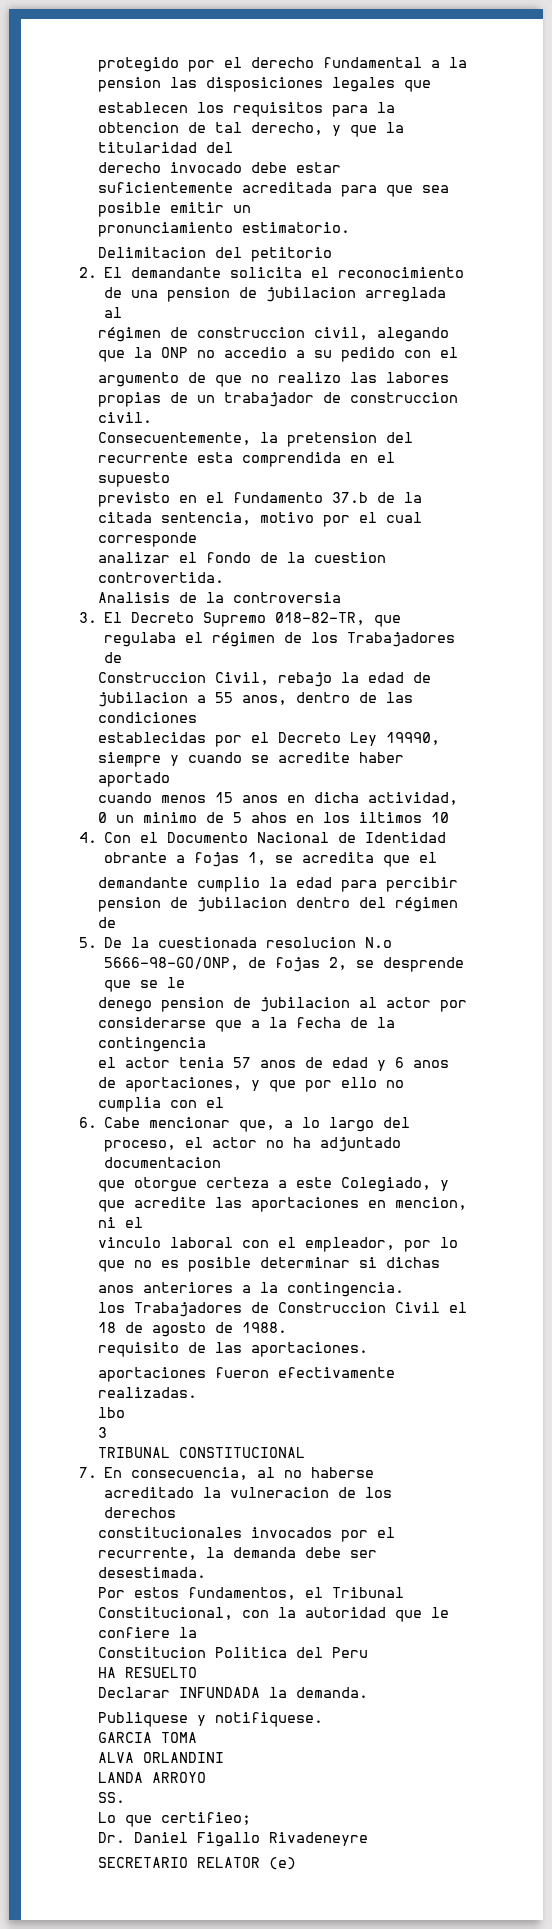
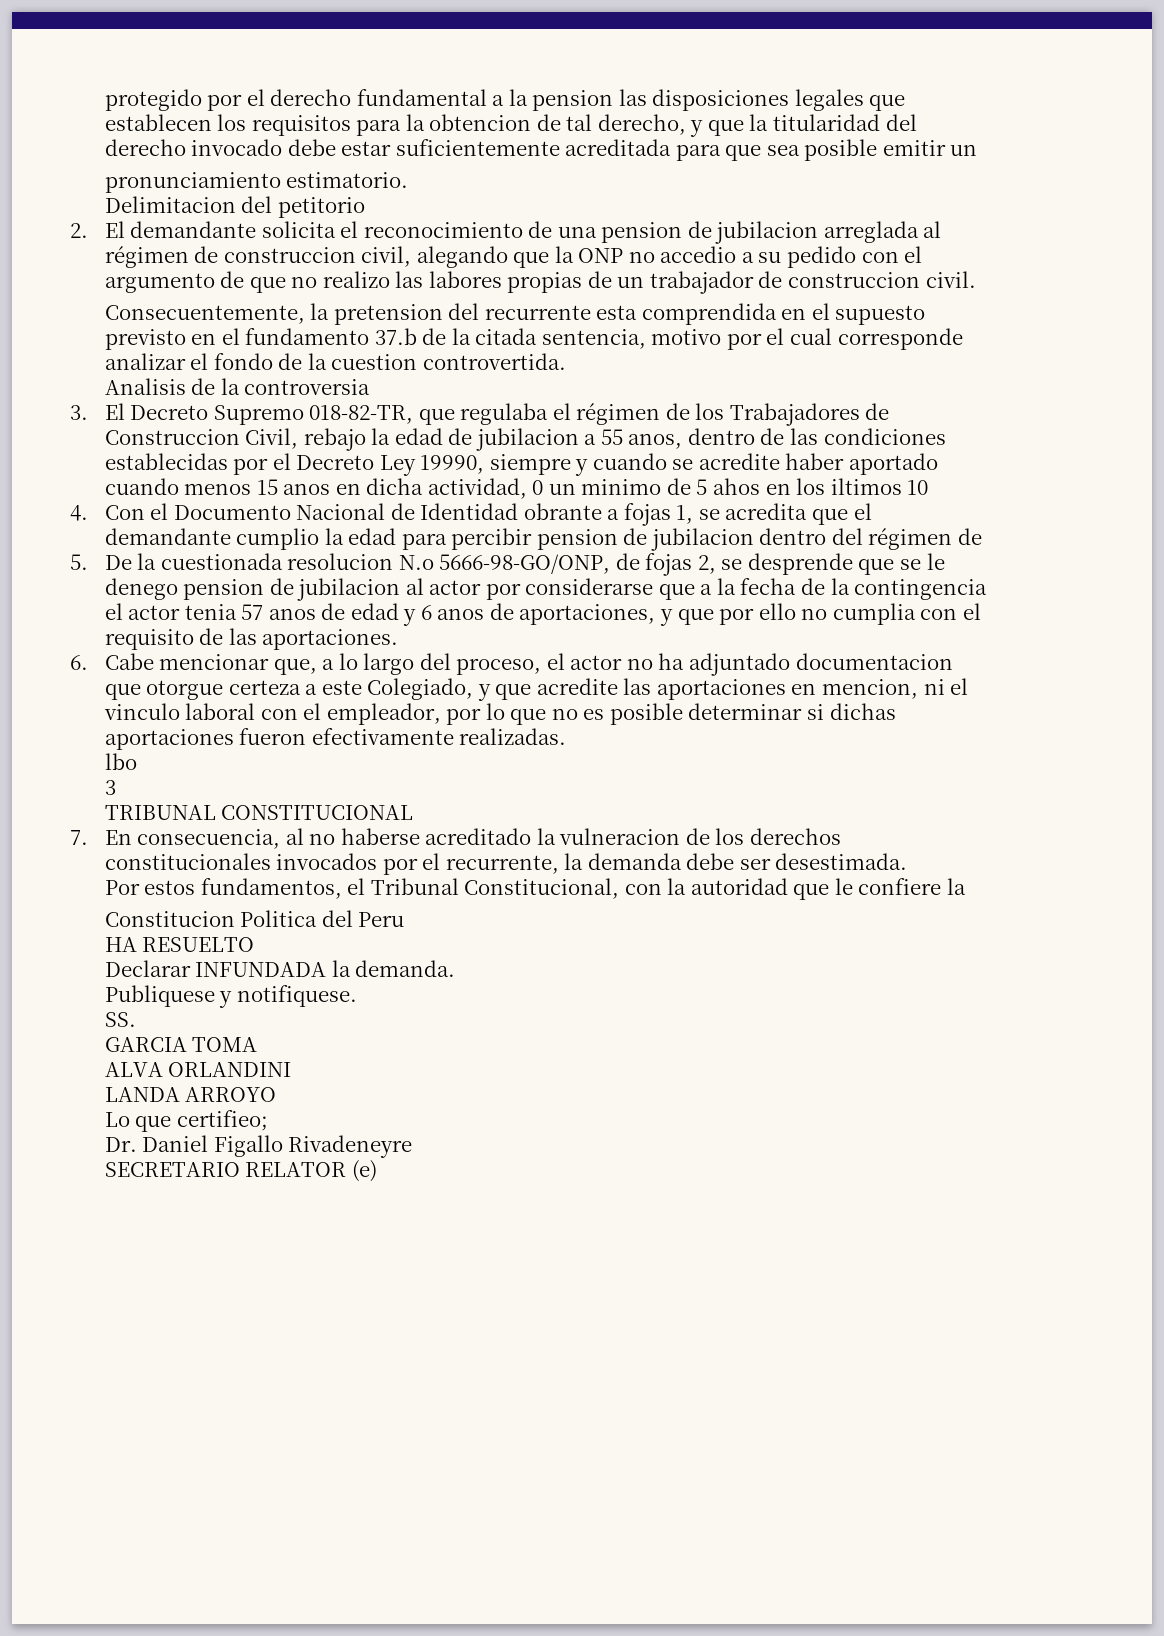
+ requisito de las aportaciones.
- anos anteriores a la contingencia.
- los Trabajadores de Construccion Civil el 18 de agosto de 1988.
- requisito de las aportaciones.
+ SS.
- SS.

